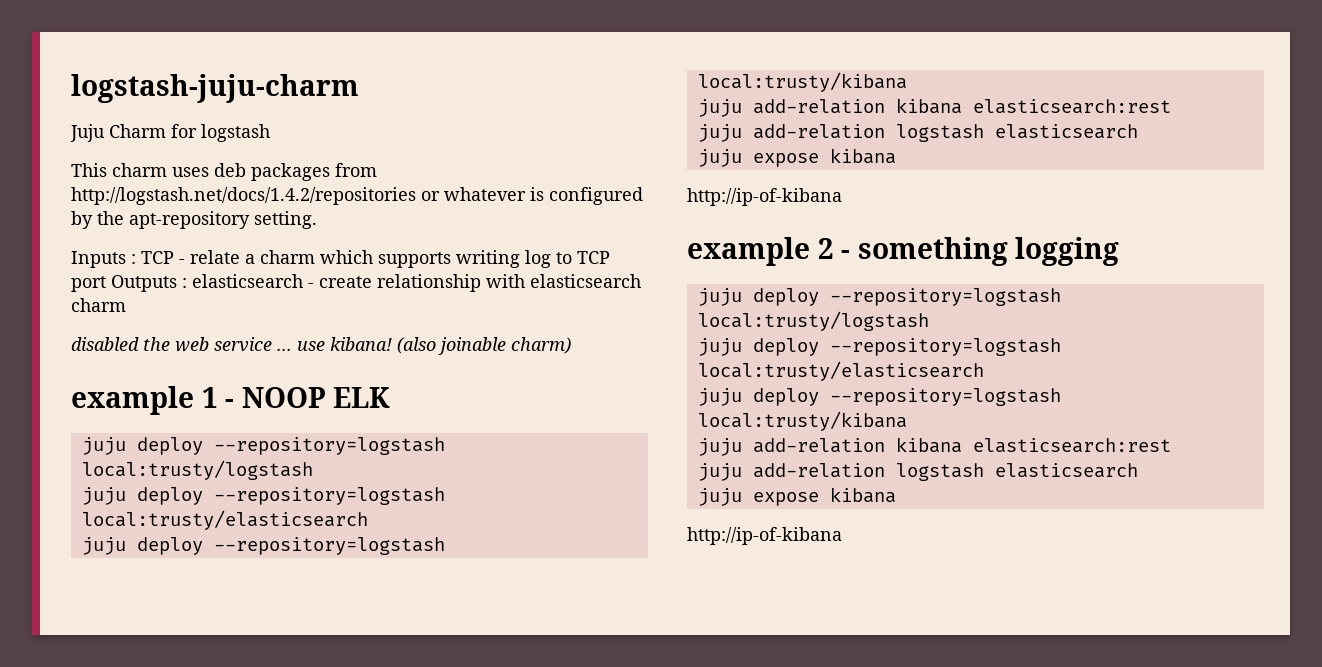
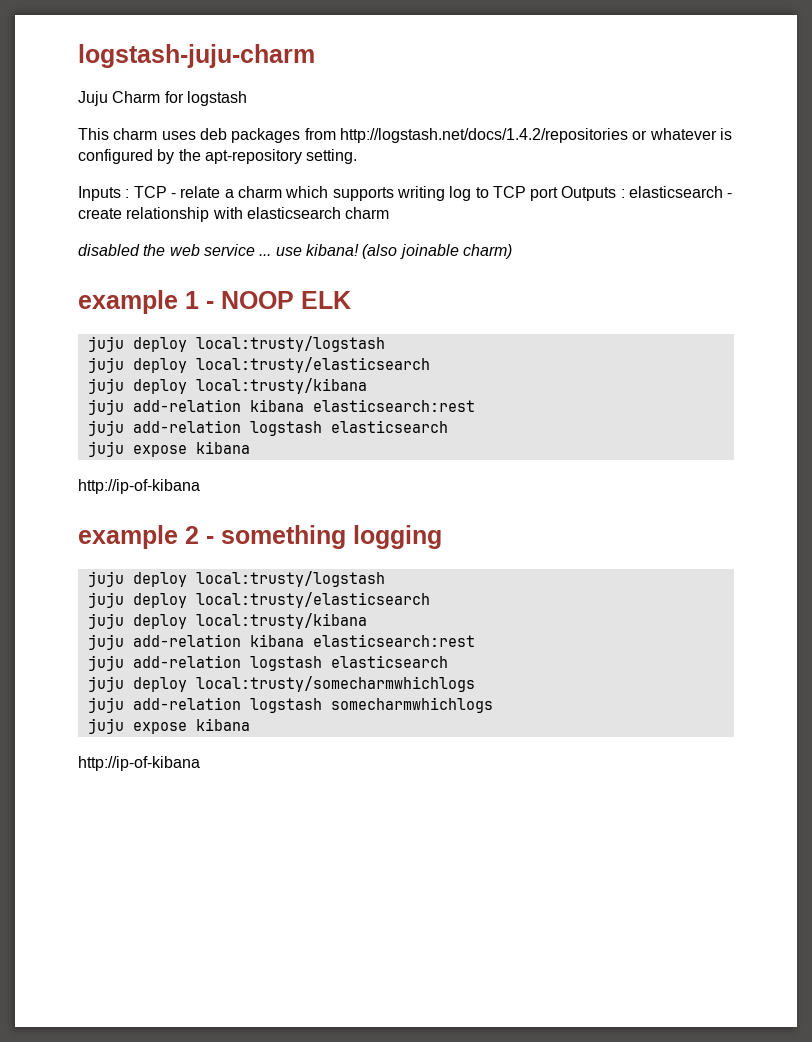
  example 1 - NOOP ELK
- juju deploy --repository=logstash local:trusty/logstash
- juju deploy --repository=logstash local:trusty/elasticsearch
- juju deploy --repository=logstash local:trusty/kibana
+ juju deploy local:trusty/logstash
+ juju deploy local:trusty/elasticsearch
+ juju deploy local:trusty/kibana
  example 2 - something logging
- juju deploy --repository=logstash local:trusty/logstash
- juju deploy --repository=logstash local:trusty/elasticsearch
- juju deploy --repository=logstash local:trusty/kibana
+ juju deploy local:trusty/logstash
+ juju deploy local:trusty/elasticsearch
+ juju deploy local:trusty/kibana
  juju add-relation kibana elasticsearch:rest
  juju add-relation logstash elasticsearch
+ juju deploy local:trusty/somecharmwhichlogs
+ juju add-relation logstash somecharmwhichlogs

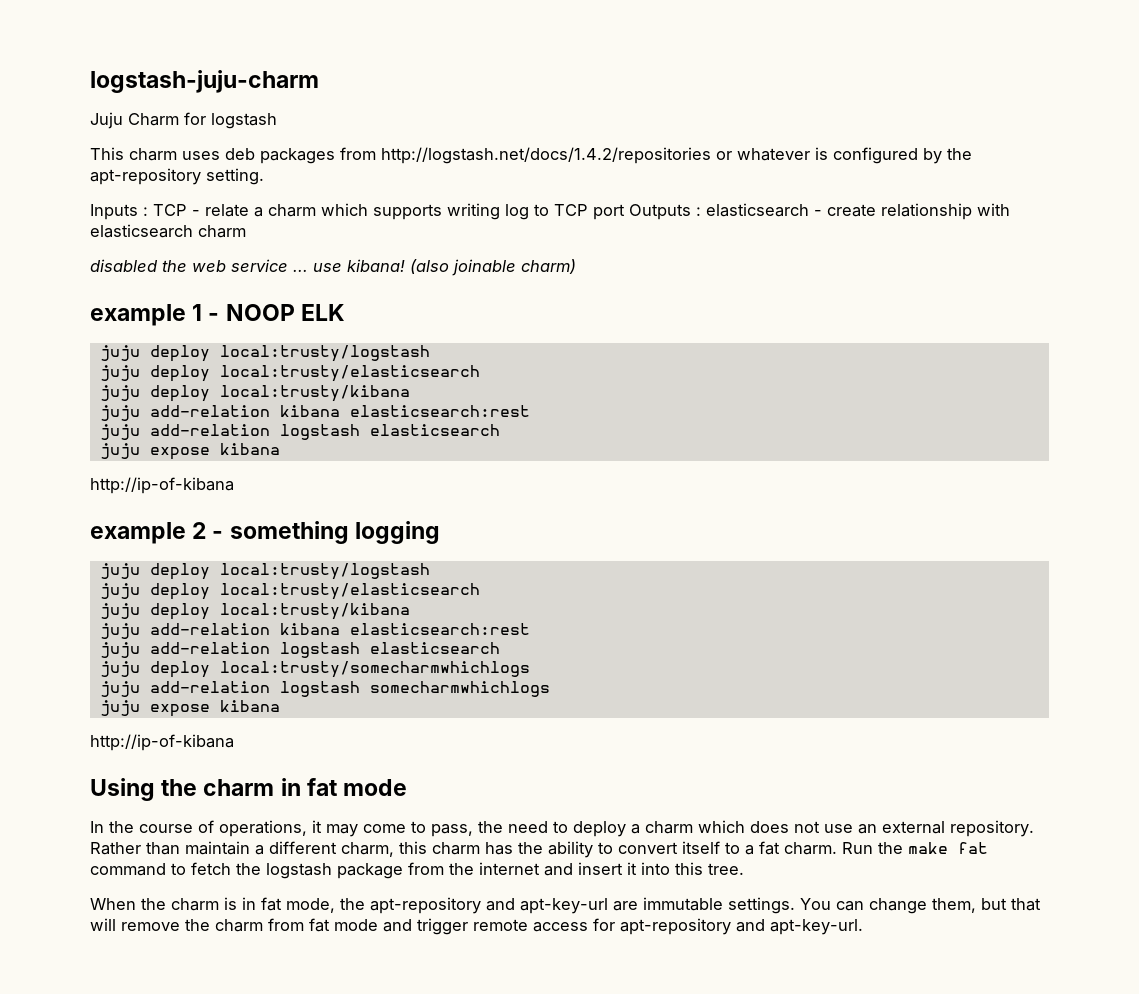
+ Using the charm in fat mode
+ In the course of operations, it may come to pass, the need to deploy a charm which does not use an external repository. Rather than maintain a different charm, this charm has the ability to convert itself to a fat charm. Run the make fat command to fetch the logstash package from the internet and insert it into this tree.
+ When the charm is in fat mode, the apt-repository and apt-key-url are immutable settings. You can change them, but that will remove the charm from fat mode and trigger remote access for apt-repository and apt-key-url.

